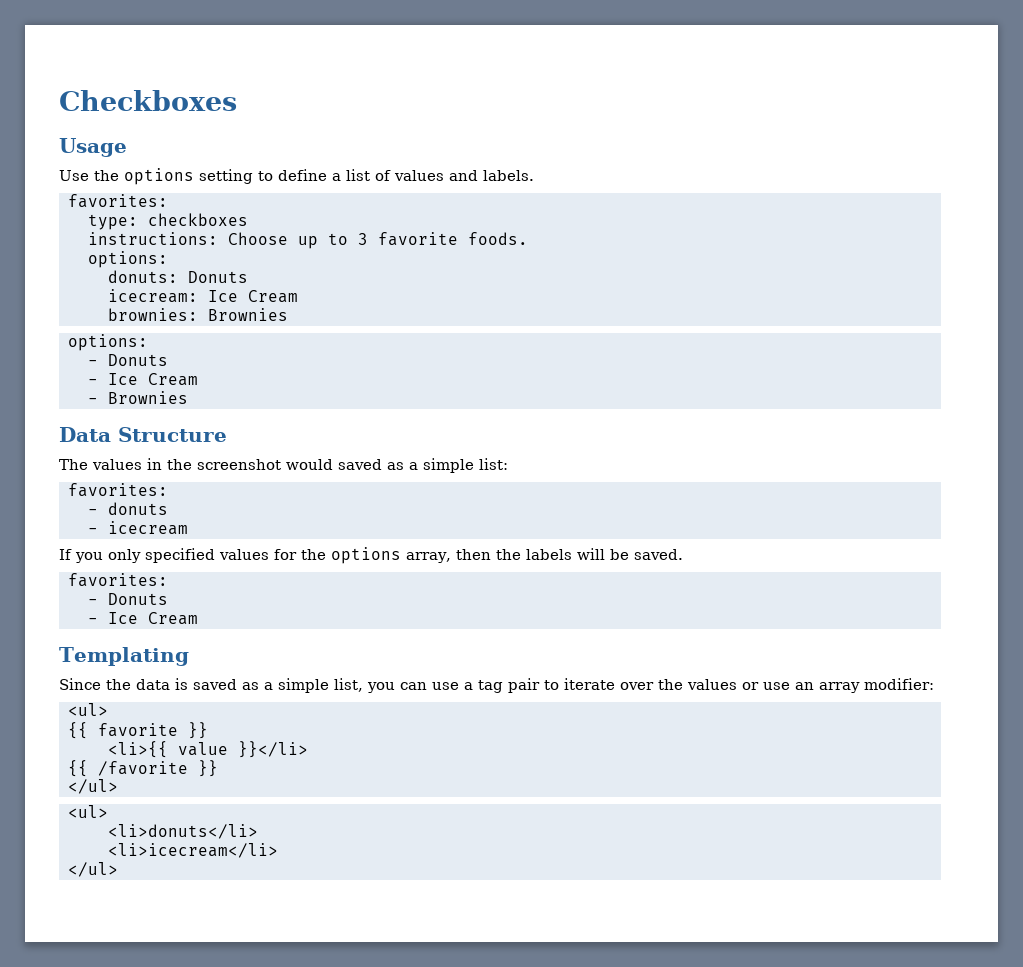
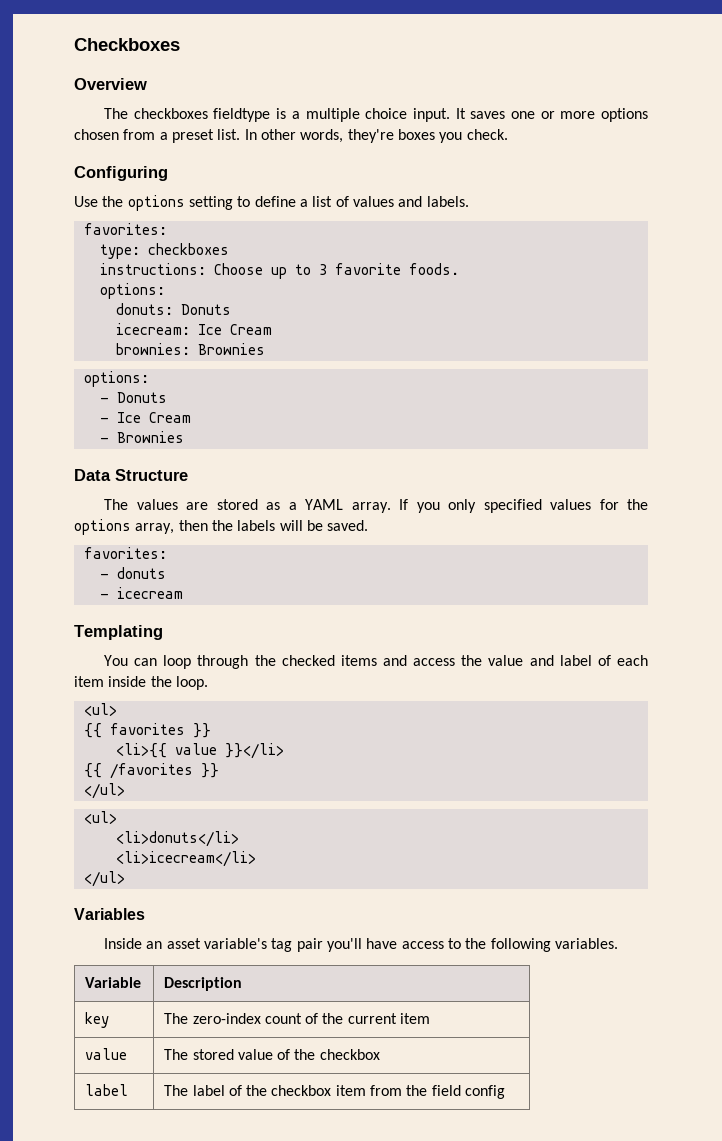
- Usage
+ Overview
+ The checkboxes fieldtype is a multiple choice input. It saves one or more options chosen from a preset list. In other words, they're boxes you check.
+ Configuring
- The values in the screenshot would saved as a simple list:
+ The values are stored as a YAML array. If you only specified values for the options array, then the labels will be saved.
  favorites:
  - donuts
  - icecream
- If you only specified values for the options array, then the labels will be saved.
- favorites:
- - Donuts
- - Ice Cream
- Since the data is saved as a simple list, you can use a tag pair to iterate over the values or use an array modifier:
+ You can loop through the checked items and access the value and label of each item inside the loop.
- {{ favorite }}
+ {{ favorites }}
- {{ /favorite }}
+ {{ /favorites }}
+ Variables
+ Inside an asset variable's tag pair you'll have access to the following variables.
+ Variable | Description
+ key | The zero-index count of the current item
+ value | The stored value of the checkbox
+ label | The label of the checkbox item from the field config

